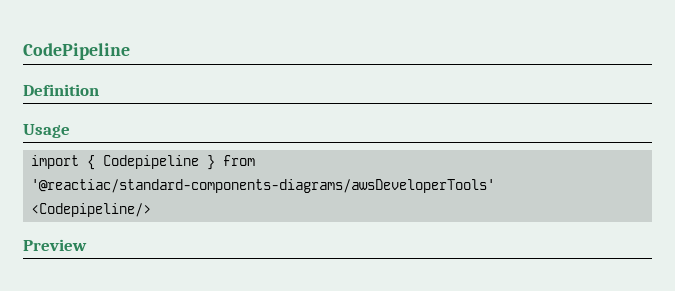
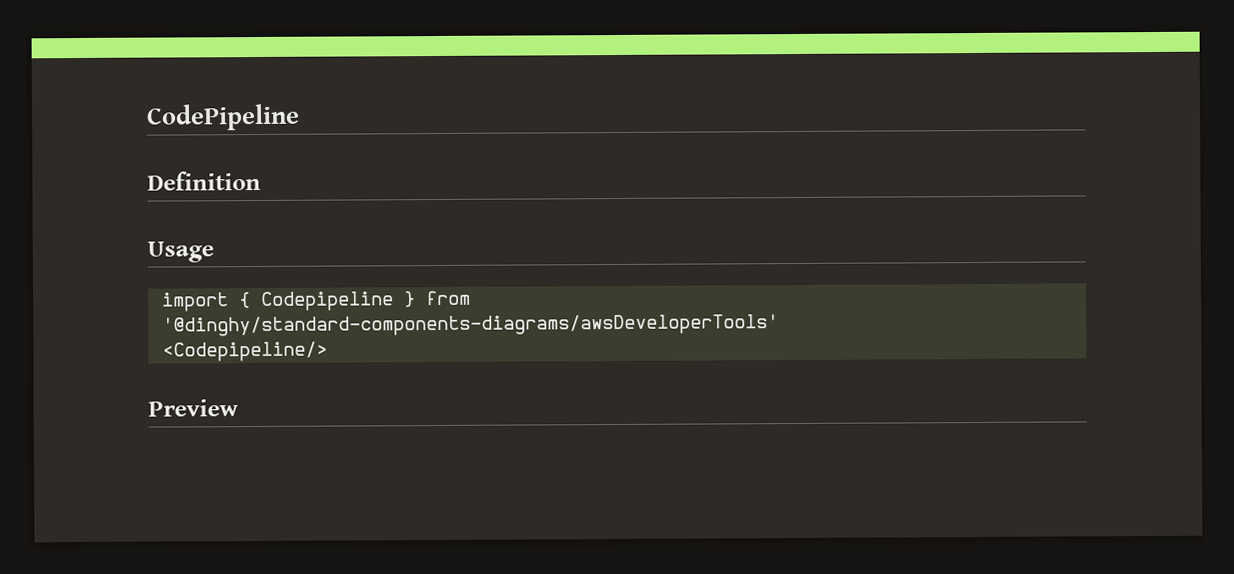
- import { Codepipeline } from '@reactiac/standard-components-diagrams/awsDeveloperTools'
+ import { Codepipeline } from '@dinghy/standard-components-diagrams/awsDeveloperTools'

